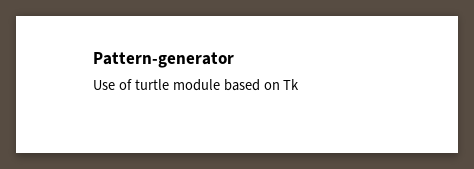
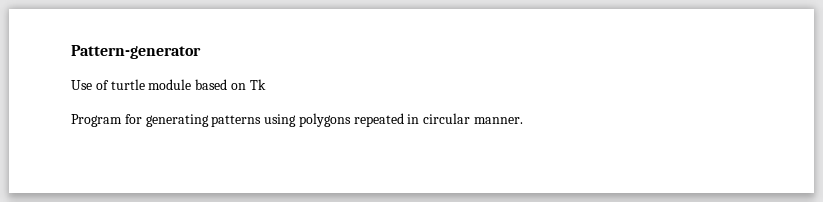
+ Program for generating patterns using polygons repeated in circular manner.

